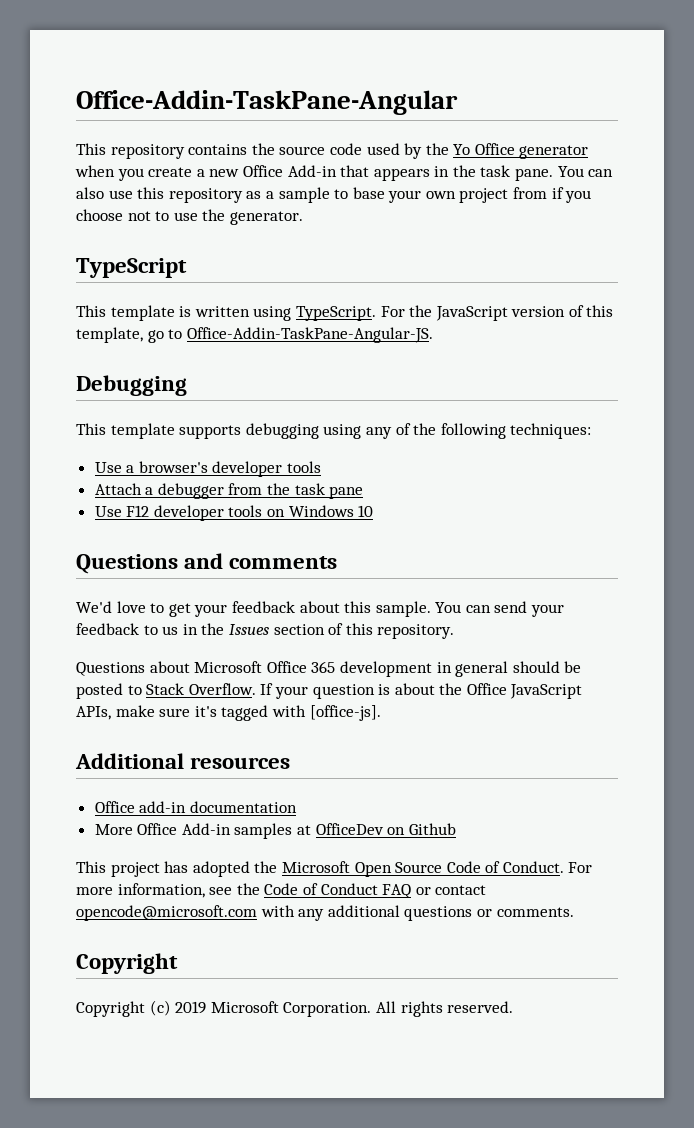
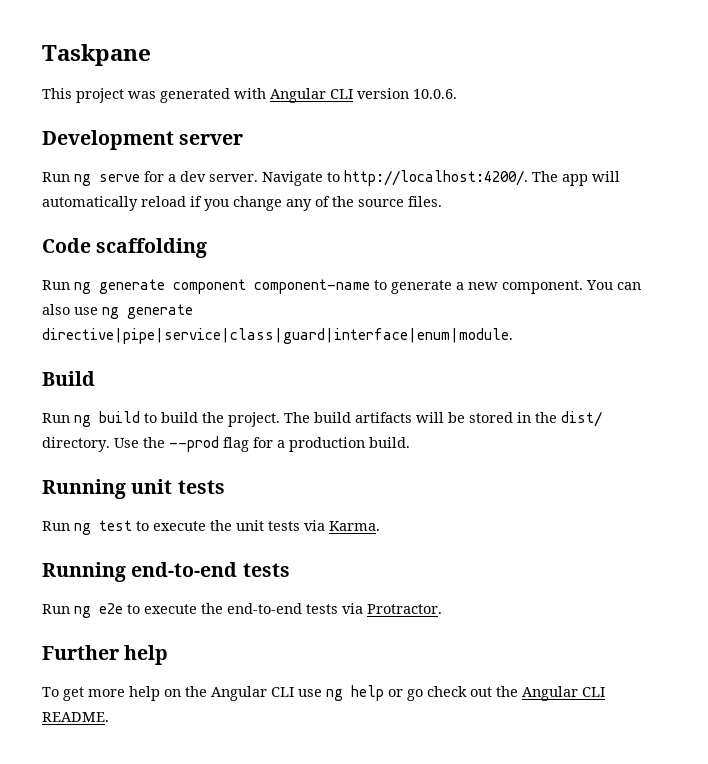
- Office-Addin-TaskPane-Angular
- This repository contains the source code used by the Yo Office generator when you create a new Office Add-in that appears in the task pane. You can also use this repository as a sample to base your own project from if you choose not to use the generator.
- TypeScript
- This template is written using TypeScript. For the JavaScript version of this template, go to Office-Addin-TaskPane-Angular-JS.
- Debugging
- This template supports debugging using any of the following techniques:
- Use a browser's developer tools
- Attach a debugger from the task pane
- Use F12 developer tools on Windows 10
- Questions and comments
- We'd love to get your feedback about this sample. You can send your feedback to us in the Issues section of this repository.
- Questions about Microsoft Office 365 development in general should be posted to Stack Overflow. If your question is about the Office JavaScript APIs, make sure it's tagged with [office-js].
- Additional resources
- Office add-in documentation
- More Office Add-in samples at OfficeDev on Github
- This project has adopted the Microsoft Open Source Code of Conduct. For more information, see the Code of Conduct FAQ or contact opencode@microsoft.com with any additional questions or comments.
- Copyright
- Copyright (c) 2019 Microsoft Corporation. All rights reserved.
+ Taskpane
+ This project was generated with Angular CLI version 10.0.6.
+ Development server
+ Run ng serve for a dev server. Navigate to http://localhost:4200/. The app will automatically reload if you change any of the source files.
+ Code scaffolding
+ Run ng generate component component-name to generate a new component. You can also use ng generate directive|pipe|service|class|guard|interface|enum|module.
+ Build
+ Run ng build to build the project. The build artifacts will be stored in the dist/ directory. Use the --prod flag for a production build.
+ Running unit tests
+ Run ng test to execute the unit tests via Karma.
+ Running end-to-end tests
+ Run ng e2e to execute the end-to-end tests via Protractor.
+ Further help
+ To get more help on the Angular CLI use ng help or go check out the Angular CLI README.

